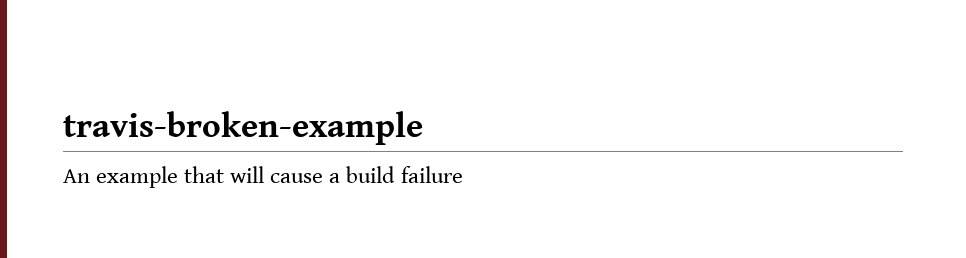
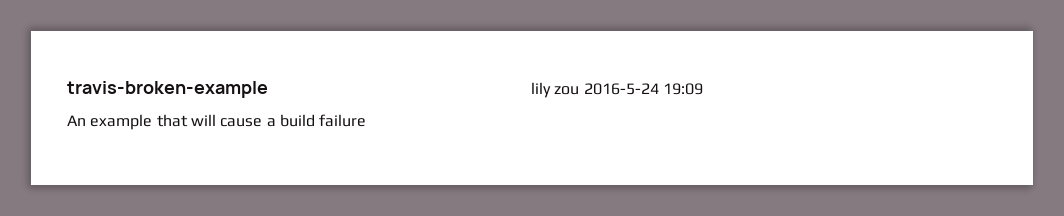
+ lily zou 2016-5-24 19:09

